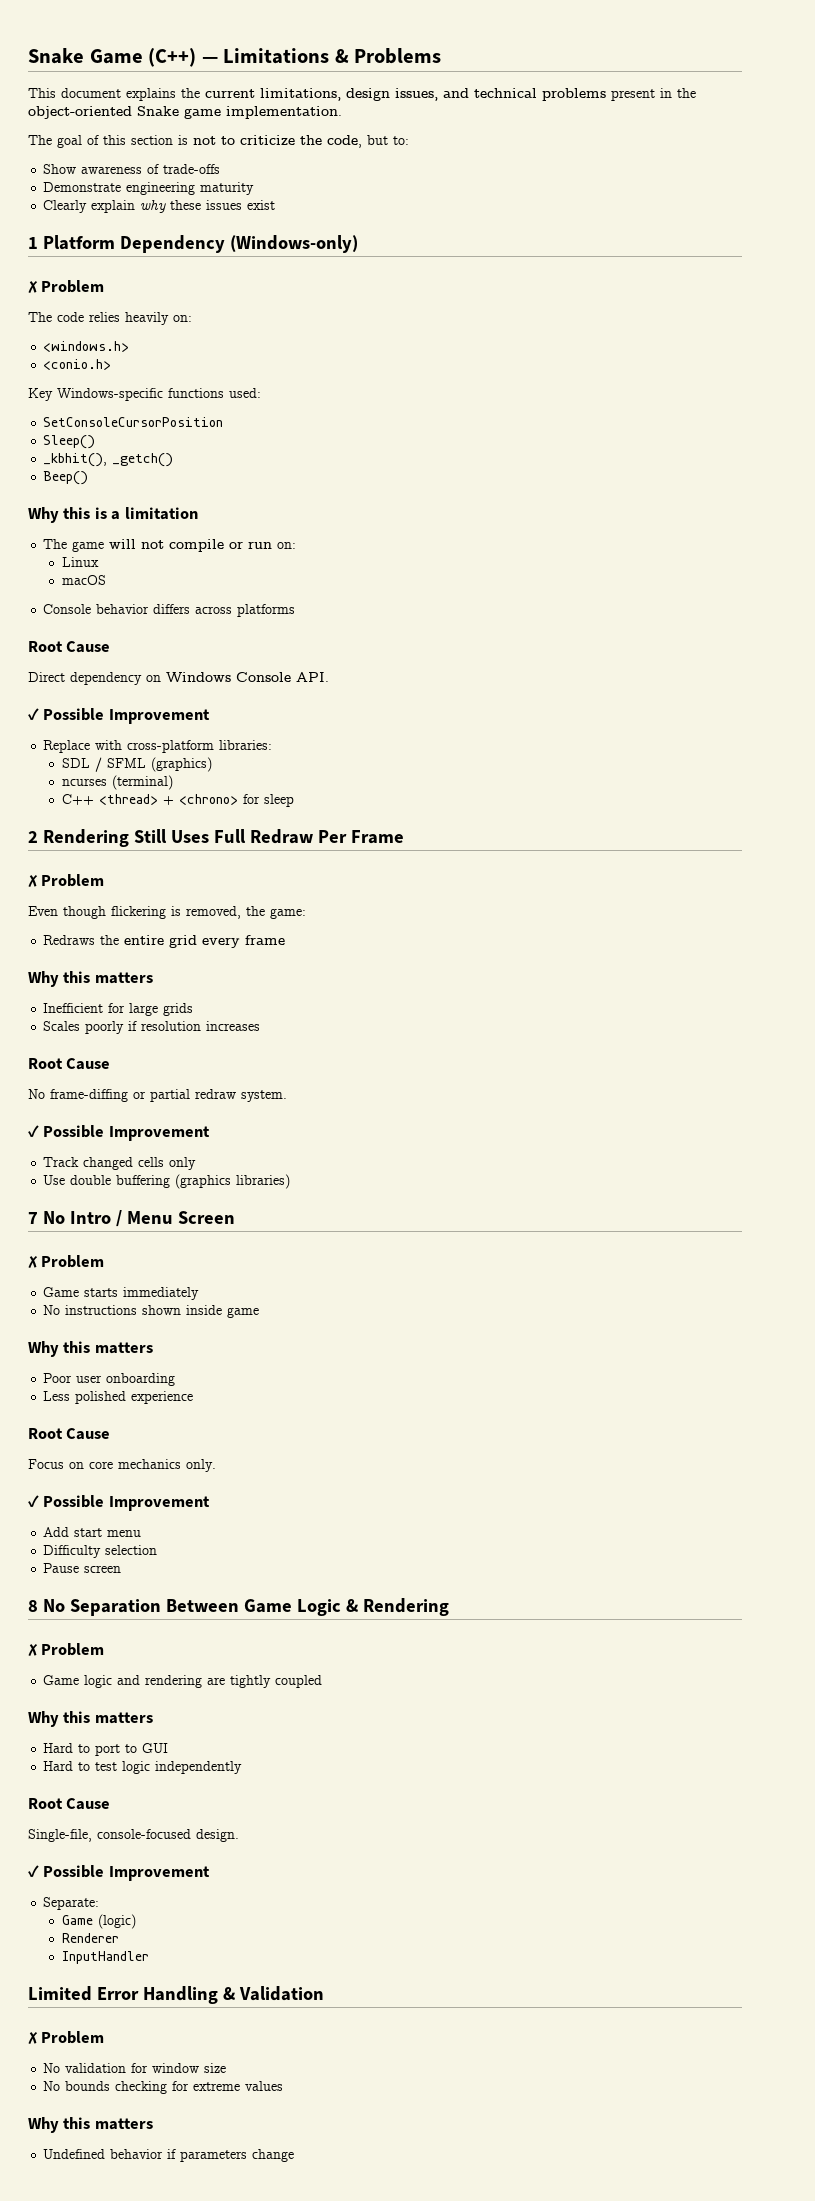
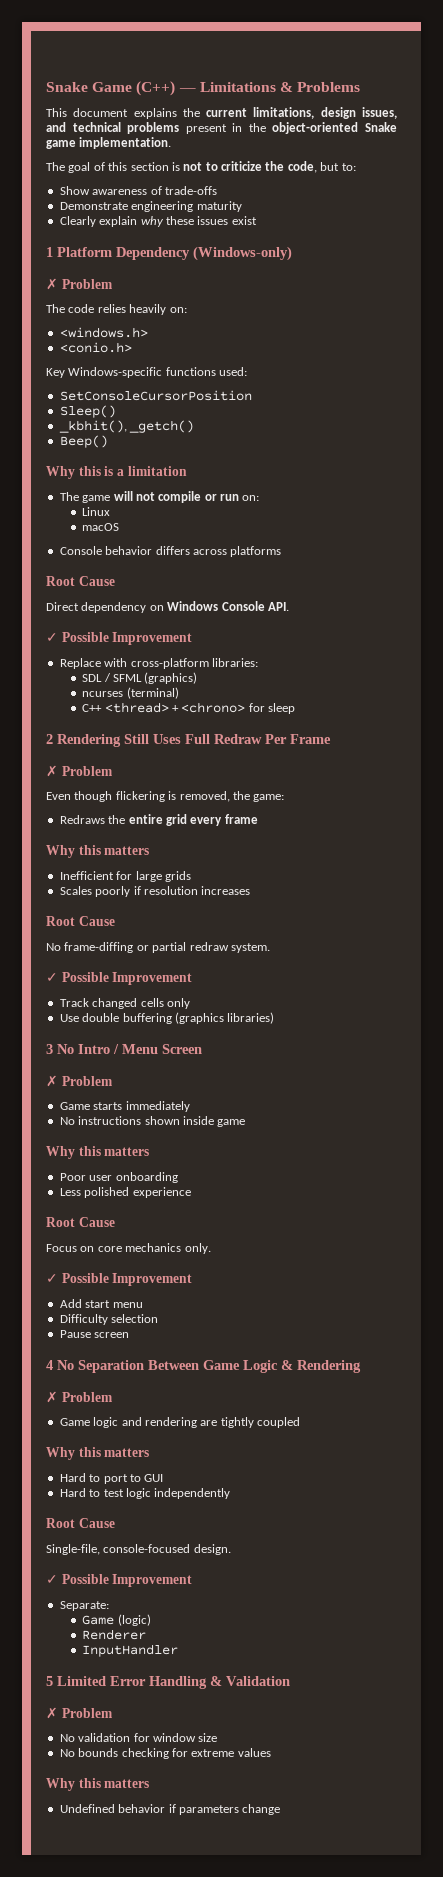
- 7 No Intro / Menu Screen
+ 3 No Intro / Menu Screen
- 8 No Separation Between Game Logic & Rendering
+ 4 No Separation Between Game Logic & Rendering
- Limited Error Handling & Validation
+ 5 Limited Error Handling & Validation

